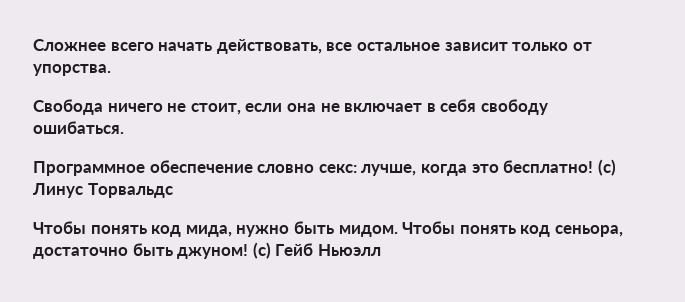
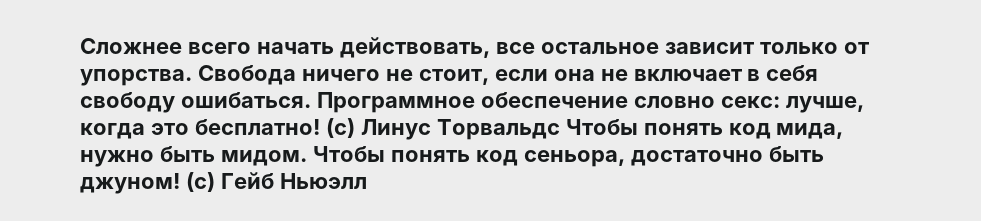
- Сложнее всего начать действовать, все остальное зависит только от упорства.
- Свобода ничего не стоит, если она не включает в себя свободу ошибаться.
- Программное обеспечение словно секс: лучше, когда это бесплатно!
+ Сложнее всего начать действовать, все остальное зависит только от упорства. Свобода ничего не стоит, если она не включает в себя свободу ошибаться. Программное обеспечение словно секс: лучше, когда это бесплатно!
- (с) Линус Торвальдс
- Чтобы понять код мида, нужно быть мидом.
+ (с) Линус Торвальдс Чтобы понять код мида, нужно быть мидом.

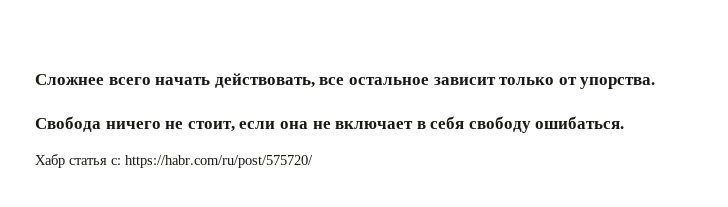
- Сложнее всего начать действовать, все остальное зависит только от упорства. Свобода ничего не стоит, если она не включает в себя свободу ошибаться. Программное обеспечение словно секс: лучше, когда это бесплатно! (с) Линус Торвальдс Чтобы понять код мида, нужно быть мидом. Чтобы понять код сеньора, достаточно быть джуном! (c) Гейб Ньюэлл
+ Сложнее всего начать действовать, все остальное зависит только от упорства.
+ Свобода ничего не стоит, если она не включает в себя свободу ошибаться.
+ Хабр статья с: https://habr.com/ru/post/575720/

